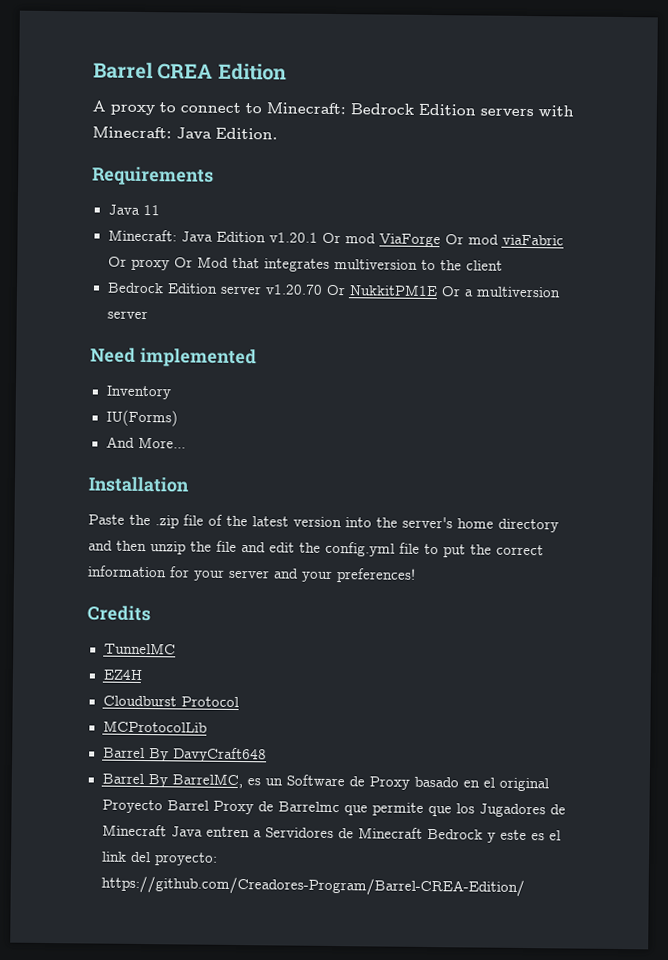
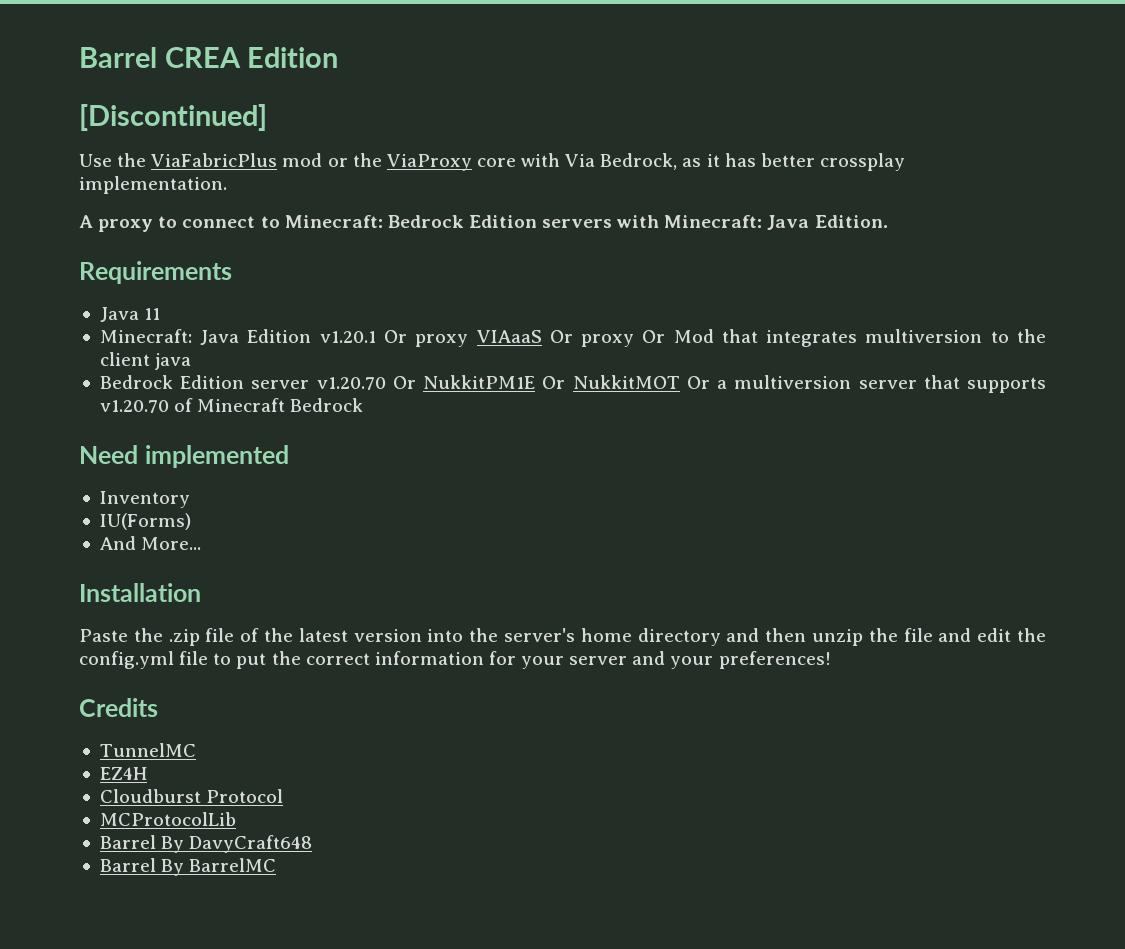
+ [Discontinued]
+ Use the ViaFabricPlus mod or the ViaProxy core with Via Bedrock, as it has better crossplay implementation.
- Minecraft: Java Edition v1.20.1 Or mod ViaForge Or mod viaFabric Or proxy Or Mod that integrates multiversion to the client
+ Minecraft: Java Edition v1.20.1 Or proxy VIAaaS Or proxy Or Mod that integrates multiversion to the client java
- Bedrock Edition server v1.20.70 Or NukkitPM1E Or a multiversion server
+ Bedrock Edition server v1.20.70 Or NukkitPM1E Or NukkitMOT Or a multiversion server that supports v1.20.70 of Minecraft Bedrock
- Barrel By BarrelMC, es un Software de Proxy basado en el original Proyecto Barrel Proxy de Barrelmc que permite que los Jugadores de Minecraft Java entren a Servidores de Minecraft Bedrock y este es el link del proyecto: https://github.com/Creadores-Program/Barrel-CREA-Edition/
+ Barrel By BarrelMC

